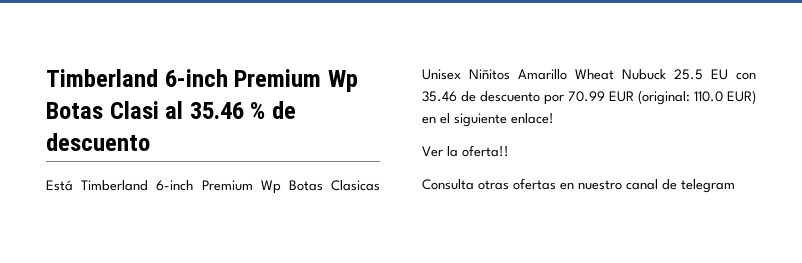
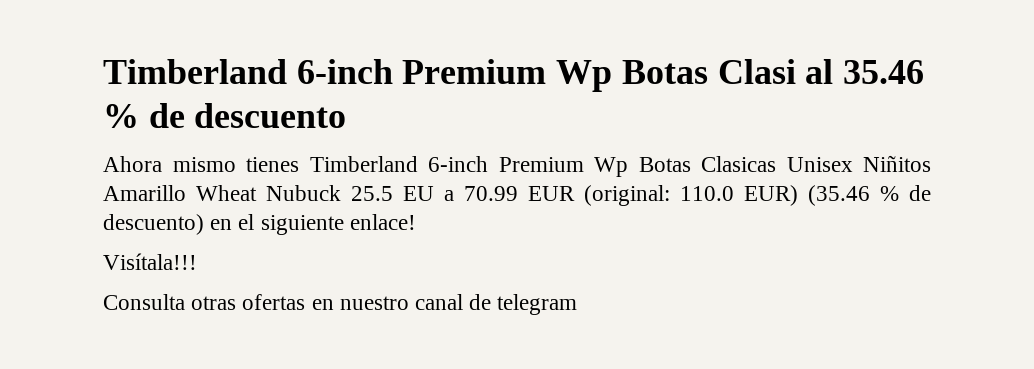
- Está Timberland 6-inch Premium Wp Botas Clasicas Unisex Niñitos Amarillo Wheat Nubuck 25.5 EU con 35.46 de descuento por 70.99 EUR (original: 110.0 EUR) en el siguiente enlace!
+ Ahora mismo tienes Timberland 6-inch Premium Wp Botas Clasicas Unisex Niñitos Amarillo Wheat Nubuck 25.5 EU a 70.99 EUR (original: 110.0 EUR) (35.46 % de descuento) en el siguiente enlace!
- Ver la oferta!!
+ Visítala!!!

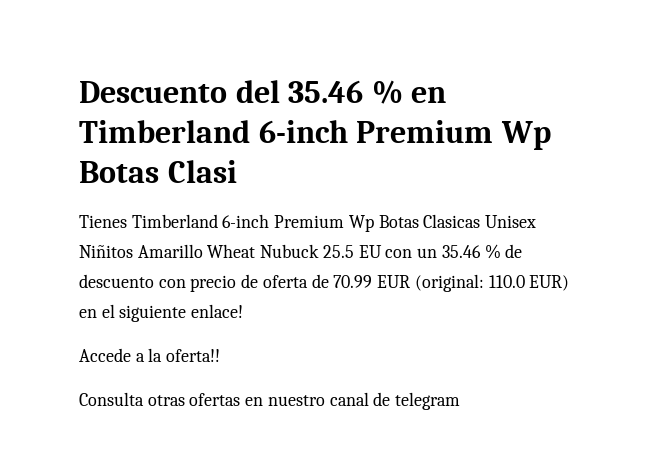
- Timberland 6-inch Premium Wp Botas Clasi al 35.46 % de descuento
- Ahora mismo tienes Timberland 6-inch Premium Wp Botas Clasicas Unisex Niñitos Amarillo Wheat Nubuck 25.5 EU a 70.99 EUR (original: 110.0 EUR) (35.46 % de descuento) en el siguiente enlace!
+ Descuento del 35.46 % en Timberland 6-inch Premium Wp Botas Clasi
+ Tienes Timberland 6-inch Premium Wp Botas Clasicas Unisex Niñitos Amarillo Wheat Nubuck 25.5 EU con un 35.46 % de descuento con precio de oferta de 70.99 EUR (original: 110.0 EUR) en el siguiente enlace!
- Visítala!!!
+ Accede a la oferta!!

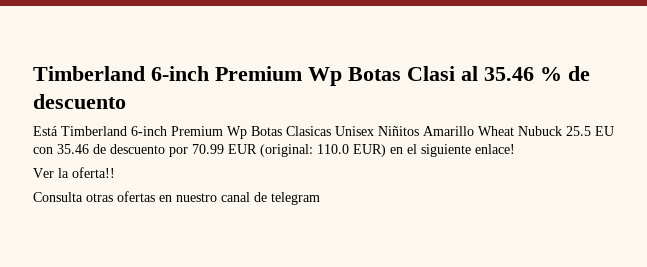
- Descuento del 35.46 % en Timberland 6-inch Premium Wp Botas Clasi
- Tienes Timberland 6-inch Premium Wp Botas Clasicas Unisex Niñitos Amarillo Wheat Nubuck 25.5 EU con un 35.46 % de descuento con precio de oferta de 70.99 EUR (original: 110.0 EUR) en el siguiente enlace!
+ Timberland 6-inch Premium Wp Botas Clasi al 35.46 % de descuento
+ Está Timberland 6-inch Premium Wp Botas Clasicas Unisex Niñitos Amarillo Wheat Nubuck 25.5 EU con 35.46 de descuento por 70.99 EUR (original: 110.0 EUR) en el siguiente enlace!
- Accede a la oferta!!
+ Ver la oferta!!

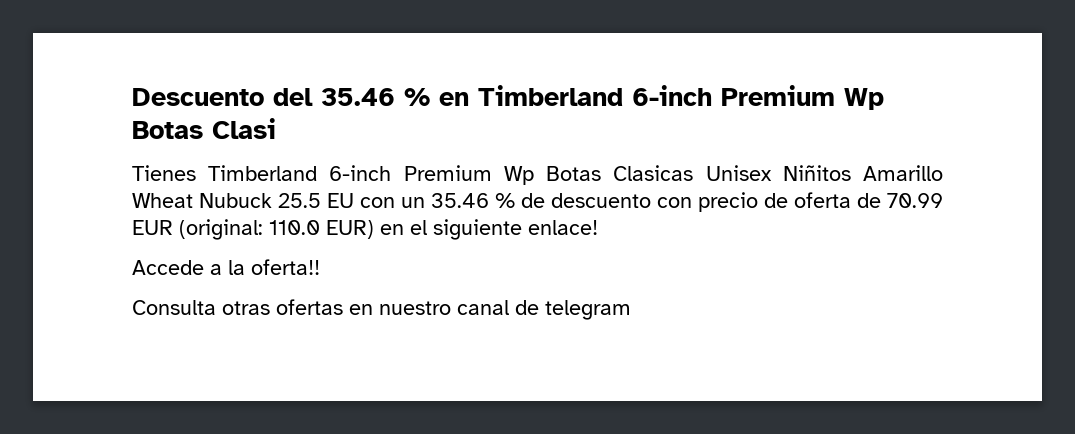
- Timberland 6-inch Premium Wp Botas Clasi al 35.46 % de descuento
- Está Timberland 6-inch Premium Wp Botas Clasicas Unisex Niñitos Amarillo Wheat Nubuck 25.5 EU con 35.46 de descuento por 70.99 EUR (original: 110.0 EUR) en el siguiente enlace!
+ Descuento del 35.46 % en Timberland 6-inch Premium Wp Botas Clasi
+ Tienes Timberland 6-inch Premium Wp Botas Clasicas Unisex Niñitos Amarillo Wheat Nubuck 25.5 EU con un 35.46 % de descuento con precio de oferta de 70.99 EUR (original: 110.0 EUR) en el siguiente enlace!
- Ver la oferta!!
+ Accede a la oferta!!

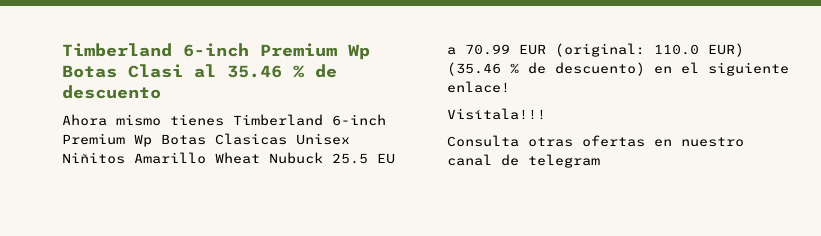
- Descuento del 35.46 % en Timberland 6-inch Premium Wp Botas Clasi
- Tienes Timberland 6-inch Premium Wp Botas Clasicas Unisex Niñitos Amarillo Wheat Nubuck 25.5 EU con un 35.46 % de descuento con precio de oferta de 70.99 EUR (original: 110.0 EUR) en el siguiente enlace!
+ Timberland 6-inch Premium Wp Botas Clasi al 35.46 % de descuento
+ Ahora mismo tienes Timberland 6-inch Premium Wp Botas Clasicas Unisex Niñitos Amarillo Wheat Nubuck 25.5 EU a 70.99 EUR (original: 110.0 EUR) (35.46 % de descuento) en el siguiente enlace!
- Accede a la oferta!!
+ Visítala!!!

